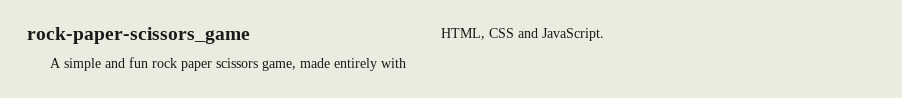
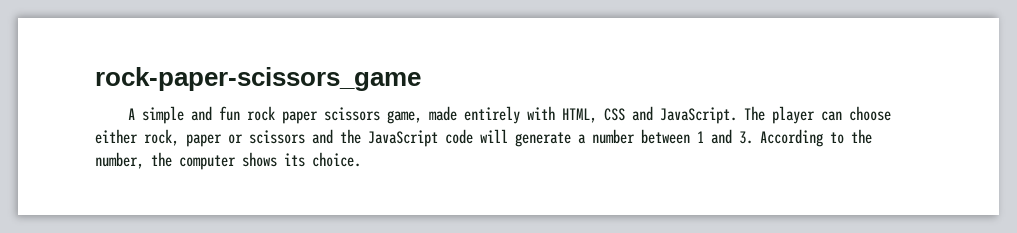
+ The player can choose either rock, paper or scissors and the JavaScript code will generate a number between 1 and 3. According to the number, the computer shows its choice.

